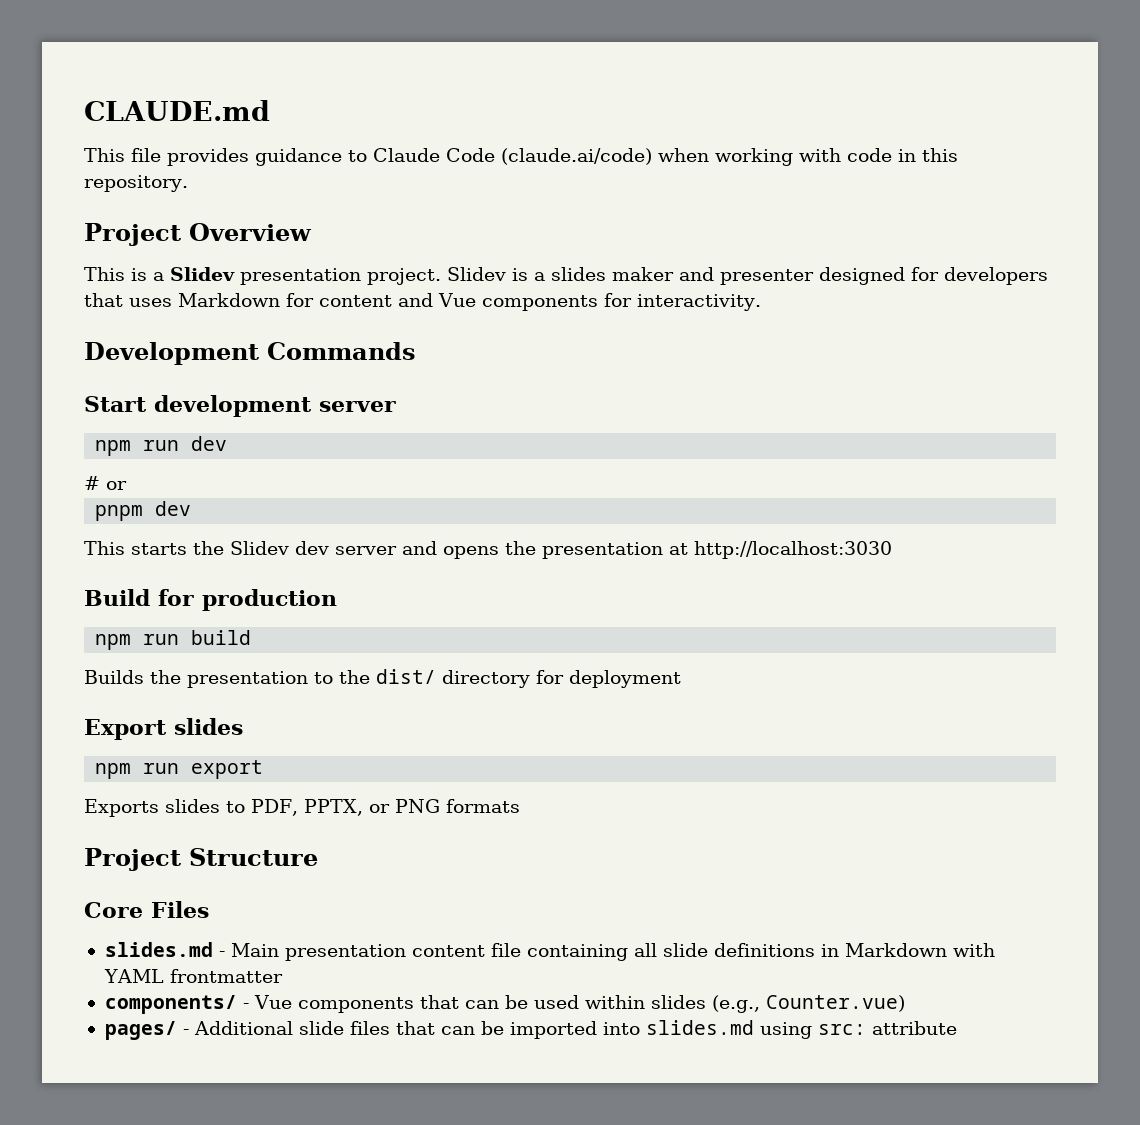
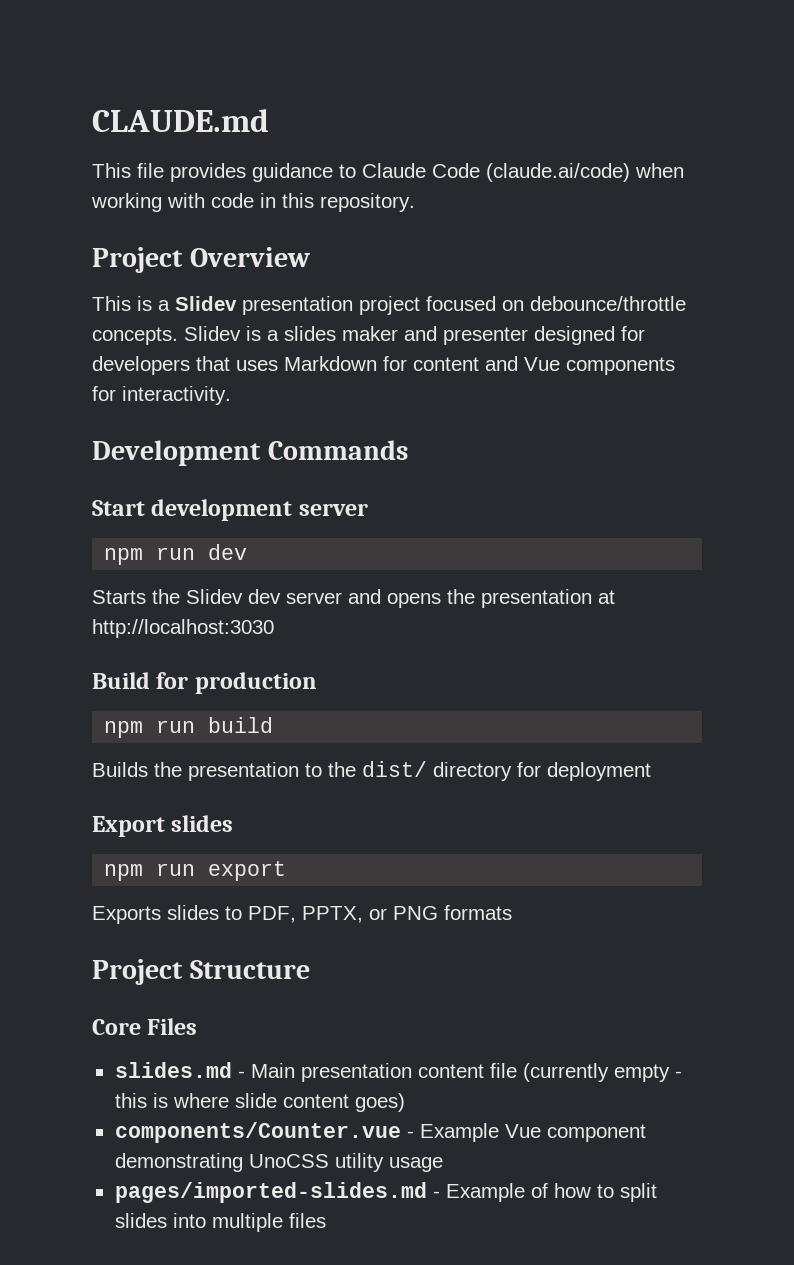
- This is a Slidev presentation project.
+ This is a Slidev presentation project focused on debounce/throttle concepts.
- # or
- pnpm dev
- This starts the Slidev dev server and opens the presentation at http://localhost:3030
+ Starts the Slidev dev server and opens the presentation at http://localhost:3030
- slides.md - Main presentation content file containing all slide definitions in Markdown with YAML frontmatter
- components/ - Vue components that can be used within slides (e.g., Counter.vue)
- pages/ - Additional slide files that can be imported into slides.md using src: attribute
+ slides.md - Main presentation content file (currently empty - this is where slide content goes)
+ components/Counter.vue - Example Vue component demonstrating UnoCSS utility usage
+ pages/imported-slides.md - Example of how to split slides into multiple files

